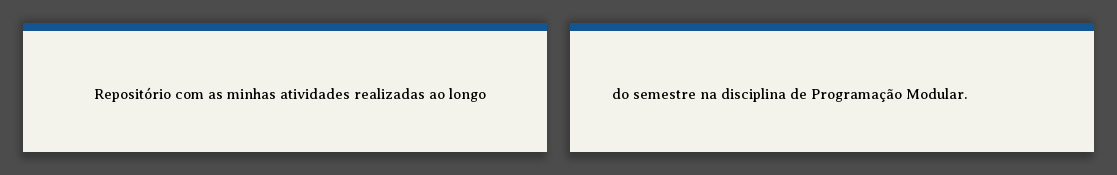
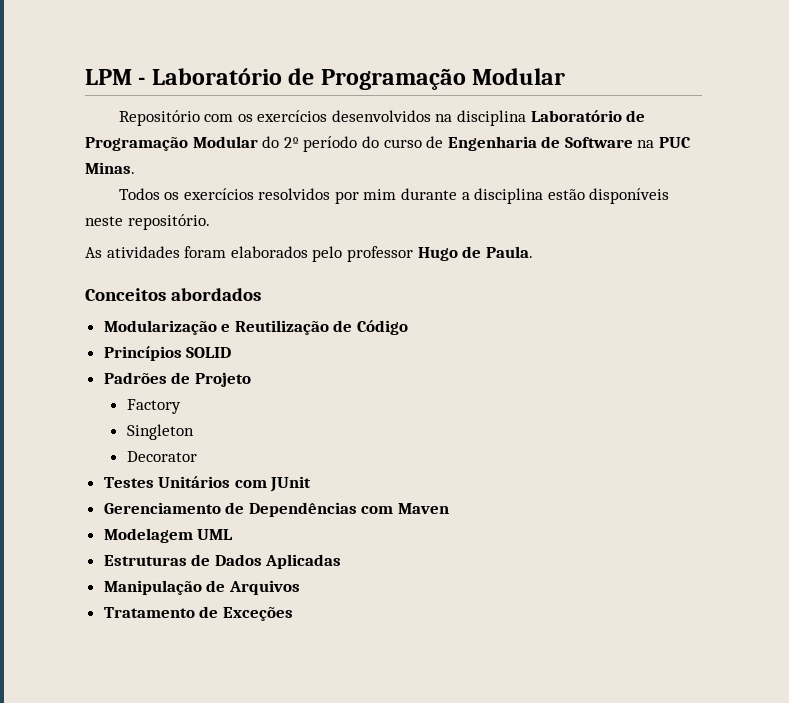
- Repositório com as minhas atividades realizadas ao longo do semestre na disciplina de Programação Modular.
+ LPM - Laboratório de Programação Modular
+ Repositório com os exercícios desenvolvidos na disciplina Laboratório de Programação Modular do 2º período do curso de Engenharia de Software na PUC Minas.
+ Todos os exercícios resolvidos por mim durante a disciplina estão disponíveis neste repositório.
+ As atividades foram elaborados pelo professor Hugo de Paula.
+ Conceitos abordados
+ Modularização e Reutilização de Código
+ Princípios SOLID
+ Padrões de Projeto
+ Factory
+ Singleton
+ Decorator
+ Testes Unitários com JUnit
+ Gerenciamento de Dependências com Maven
+ Modelagem UML
+ Estruturas de Dados Aplicadas
+ Manipulação de Arquivos
+ Tratamento de Exceções

